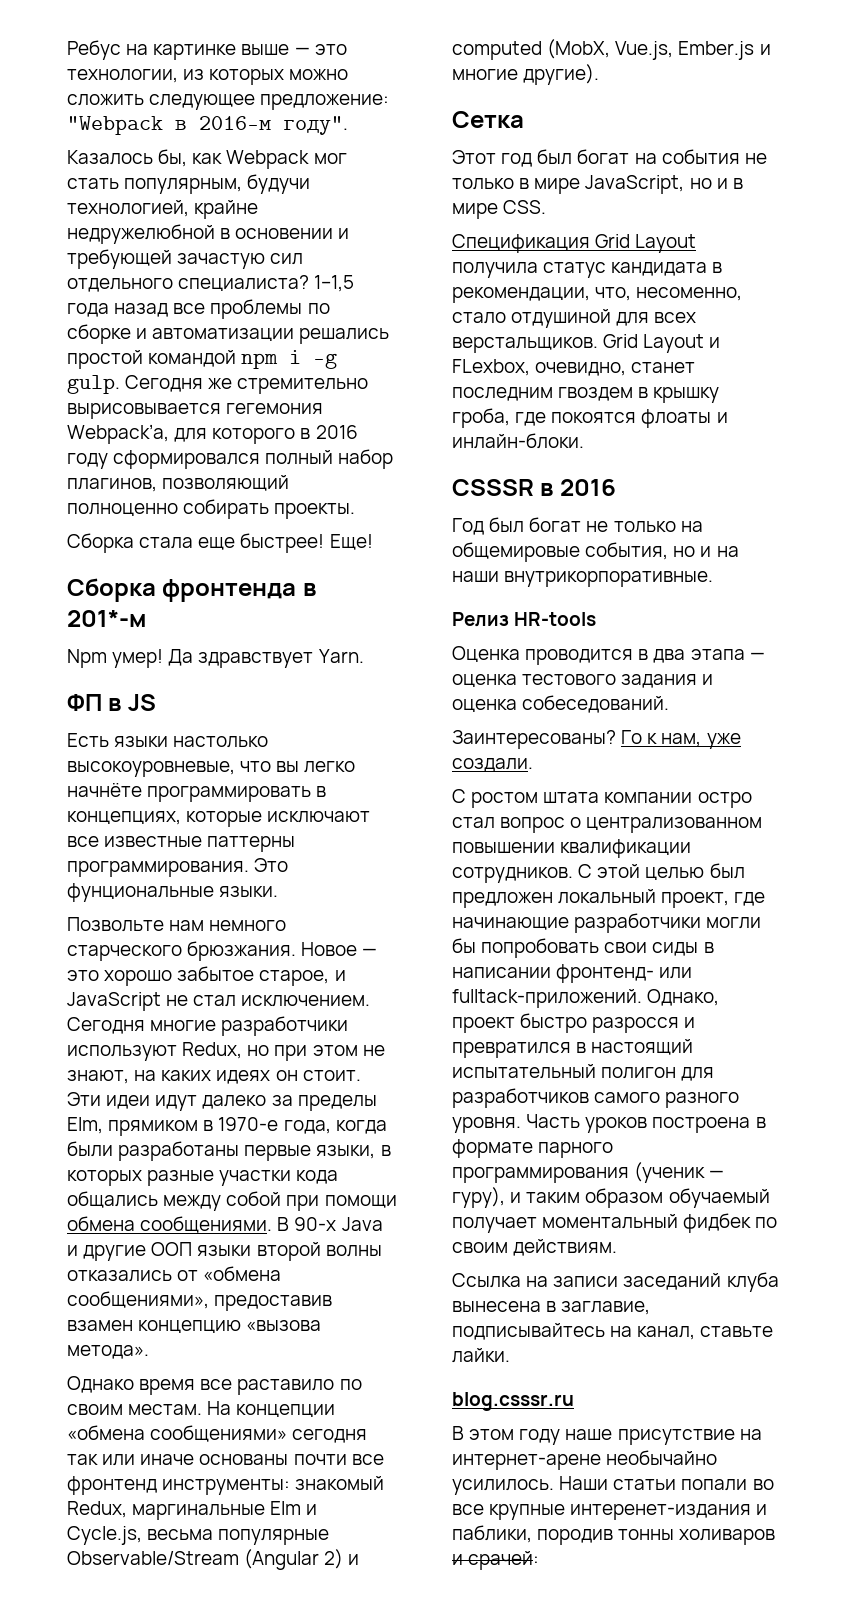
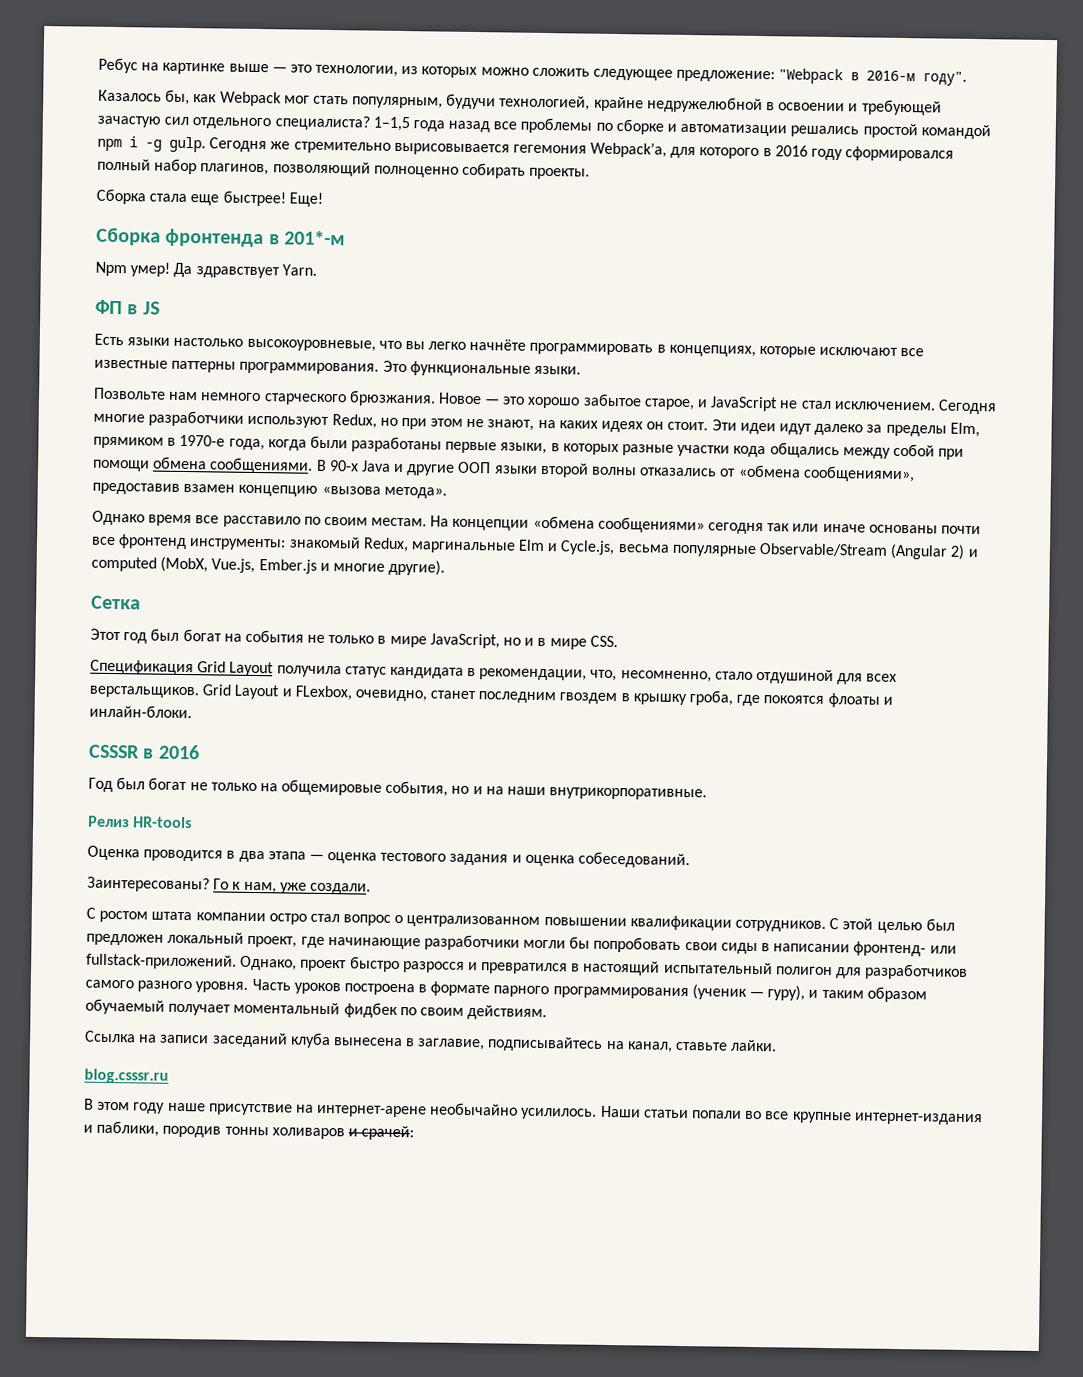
- Казалось бы, как Webpack мог стать популярным, будучи технологией, крайне недружелюбной в основении и требующей зачастую сил отдельного специалиста?
+ Казалось бы, как Webpack мог стать популярным, будучи технологией, крайне недружелюбной в освоении и требующей зачастую сил отдельного специалиста?
- Это фунциональные языки.
+ Это функциональные языки.
- Однако время все раставило по своим местам.
+ Однако время все расставило по своим местам.
- Спецификация Grid Layout получила статус кандидата в рекомендации, что, несоменно, стало отдушиной для всех верстальщиков.
+ Спецификация Grid Layout получила статус кандидата в рекомендации, что, несомненно, стало отдушиной для всех верстальщиков.
- С этой целью был предложен локальный проект, где начинающие разработчики могли бы попробовать свои сиды в написании фронтенд- или fulltack-приложений.
+ С этой целью был предложен локальный проект, где начинающие разработчики могли бы попробовать свои сиды в написании фронтенд- или fullstack-приложений.
- Наши статьи попали во все крупные интеренет-издания и паблики, породив тонны холиваров и срачей:
+ Наши статьи попали во все крупные интернет-издания и паблики, породив тонны холиваров и срачей:

